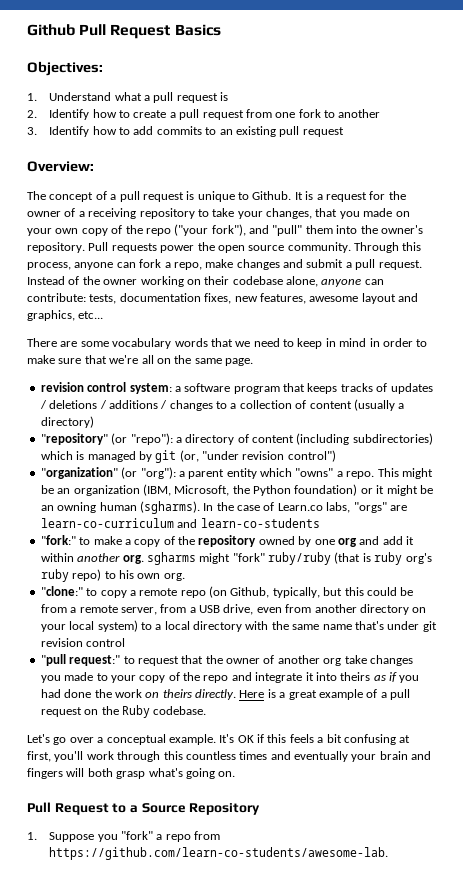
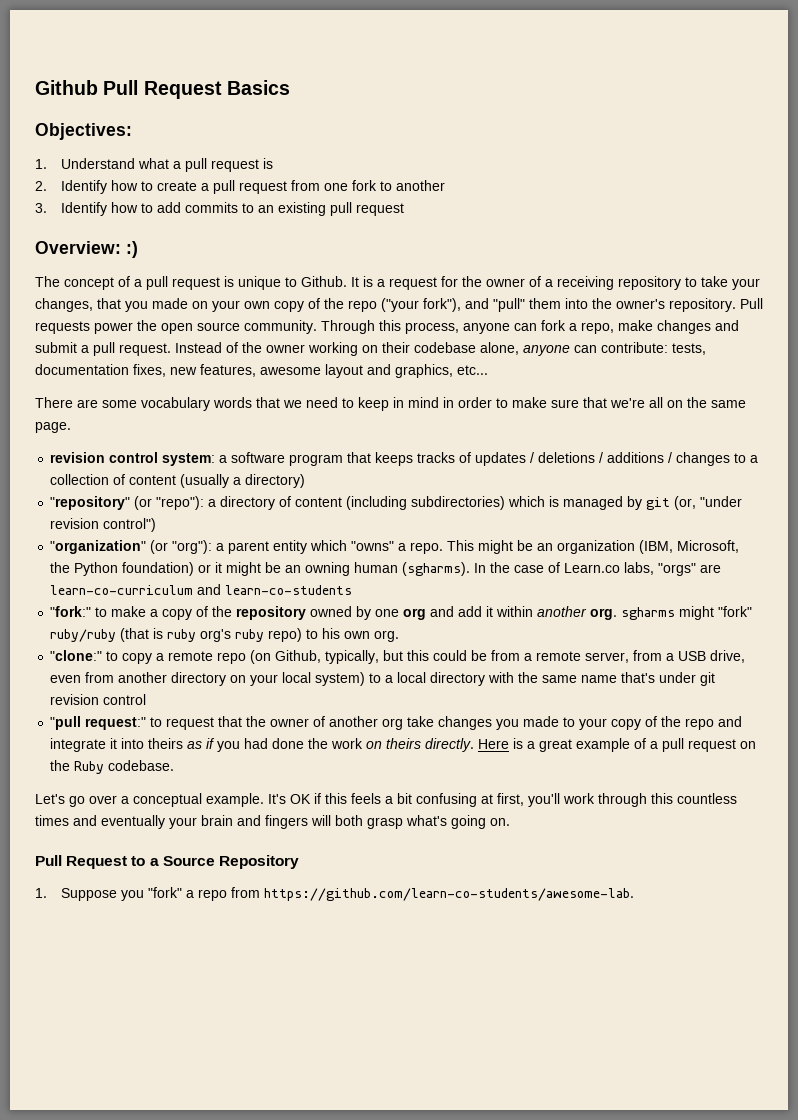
- Overview:
+ Overview: :)

